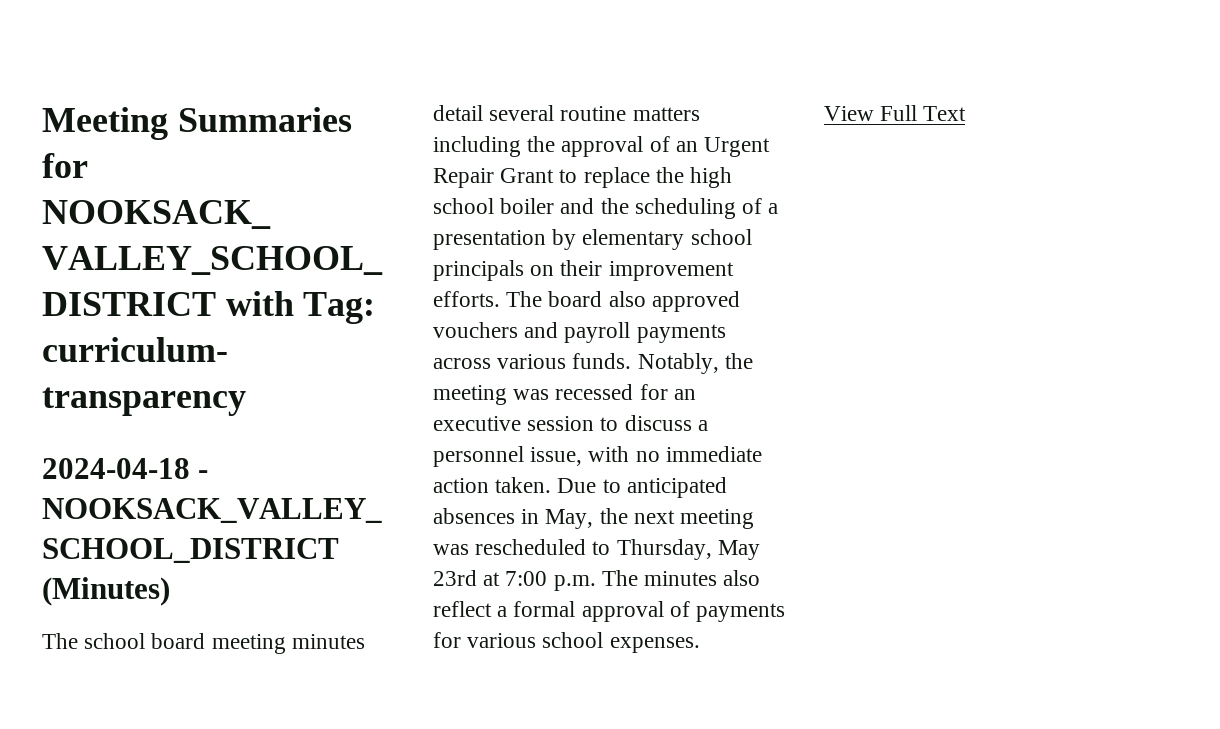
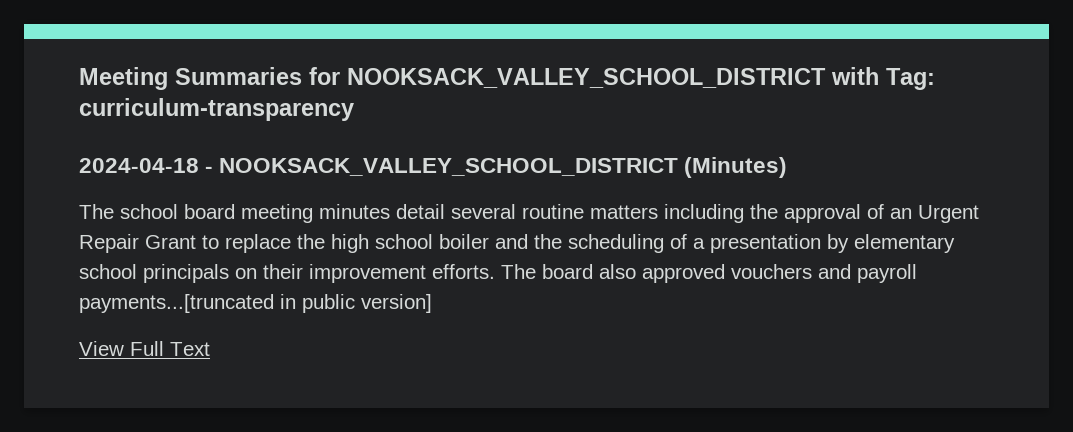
- The board also approved vouchers and payroll payments across various funds. Notably, the meeting was recessed for an executive session to discuss a personnel issue, with no immediate action taken. Due to anticipated absences in May, the next meeting was rescheduled to Thursday, May 23rd at 7:00 p.m. The minutes also reflect a formal approval of payments for various school expenses.
+ The board also approved vouchers and payroll payments...[truncated in public version]

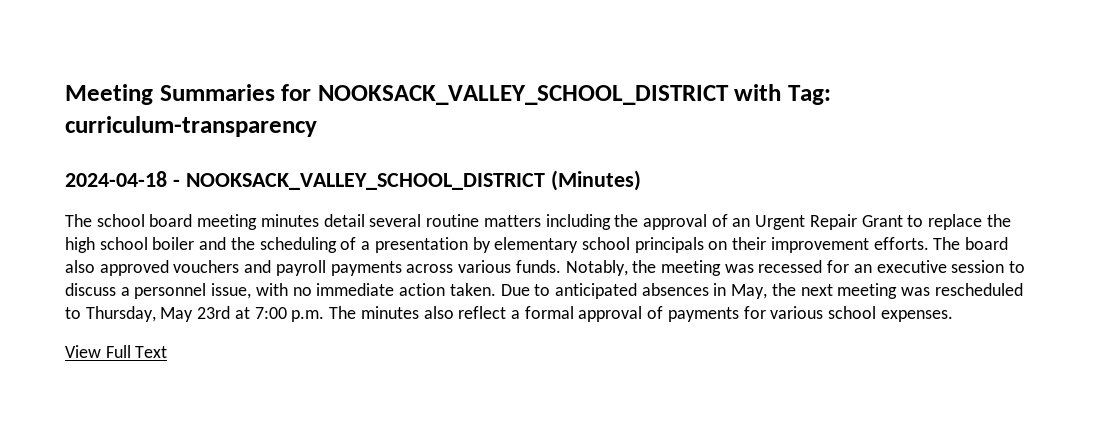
- The board also approved vouchers and payroll payments...[truncated in public version]
+ The board also approved vouchers and payroll payments across various funds. Notably, the meeting was recessed for an executive session to discuss a personnel issue, with no immediate action taken. Due to anticipated absences in May, the next meeting was rescheduled to Thursday, May 23rd at 7:00 p.m. The minutes also reflect a formal approval of payments for various school expenses.

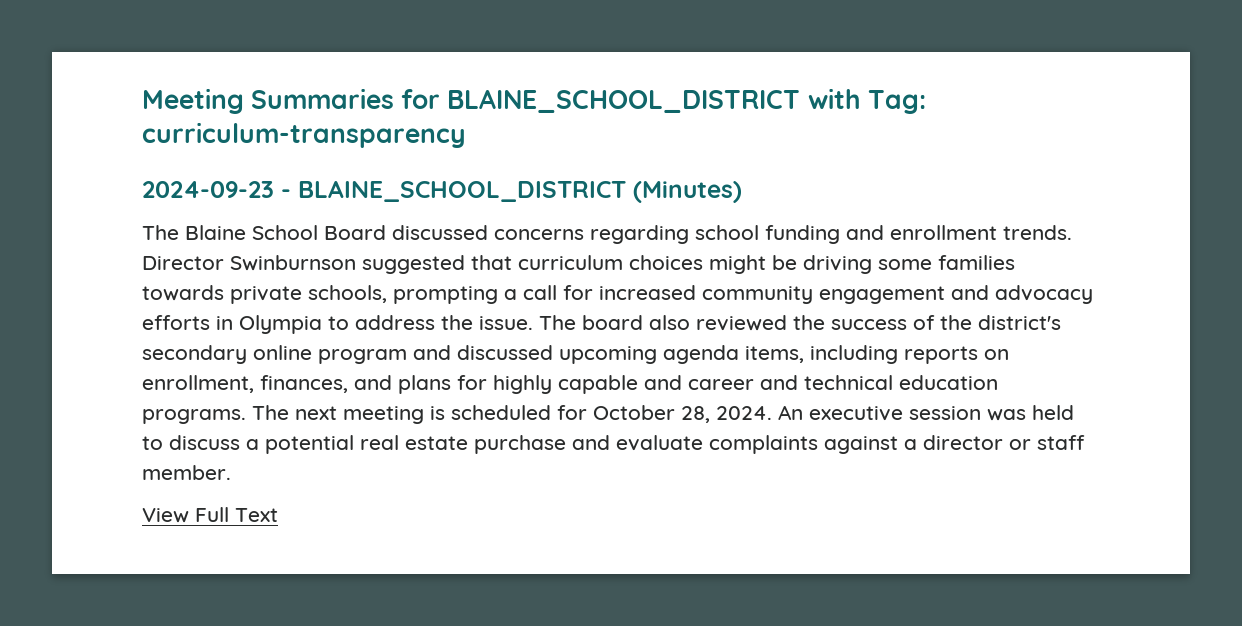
- Meeting Summaries for NOOKSACK_VALLEY_SCHOOL_DISTRICT with Tag: curriculum-transparency
+ Meeting Summaries for BLAINE_SCHOOL_DISTRICT with Tag: curriculum-transparency
- 2024-04-18 - NOOKSACK_VALLEY_SCHOOL_DISTRICT (Minutes)
+ 2024-09-23 - BLAINE_SCHOOL_DISTRICT (Minutes)
- The school board meeting minutes detail several routine matters including the approval of an Urgent Repair Grant to replace the high school boiler and the scheduling of a presentation by elementary school principals on their improvement efforts. The board also approved vouchers and payroll payments across various funds. Notably, the meeting was recessed for an executive session to discuss a personnel issue, with no immediate action taken. Due to anticipated absences in May, the next meeting was rescheduled to Thursday, May 23rd at 7:00 p.m. The minutes also reflect a formal approval of payments for various school expenses.
+ The Blaine School Board discussed concerns regarding school funding and enrollment trends. Director Swinburnson suggested that curriculum choices might be driving some families towards private schools, prompting a call for increased community engagement and advocacy efforts in Olympia to address the issue. The board also reviewed the success of the district's secondary online program and discussed upcoming agenda items, including reports on enrollment, finances, and plans for highly capable and career and technical education programs. The next meeting is scheduled for October 28, 2024. An executive session was held to discuss a potential real estate purchase and evaluate complaints against a director or staff member.

